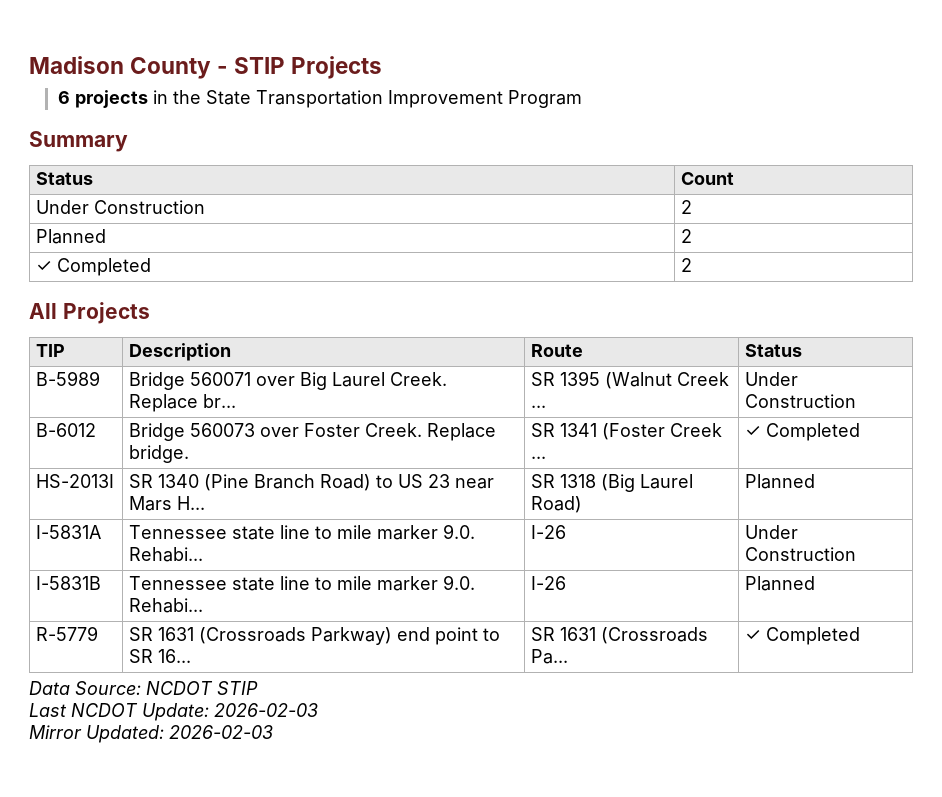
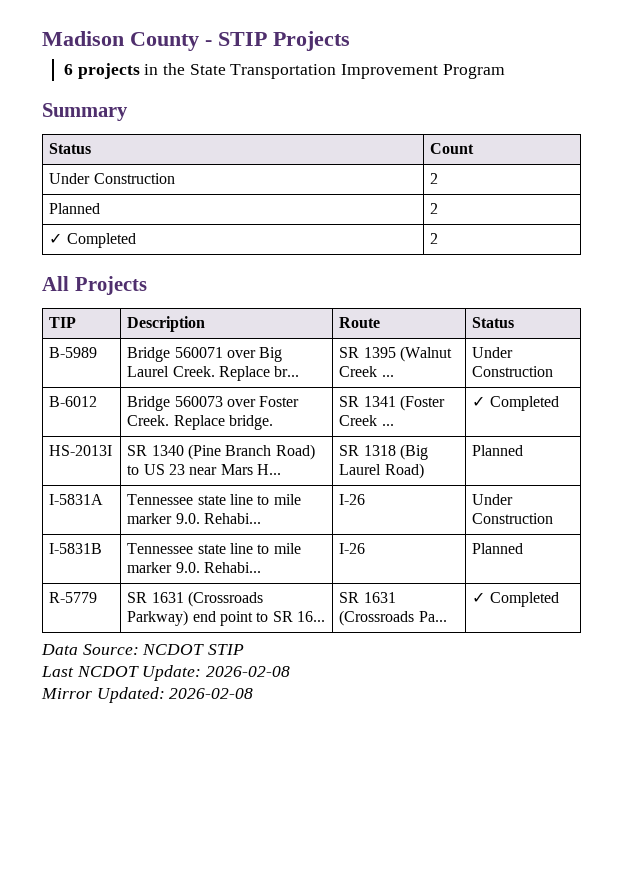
- Last NCDOT Update: 2026-02-03
+ Last NCDOT Update: 2026-02-08
- Mirror Updated: 2026-02-03
+ Mirror Updated: 2026-02-08

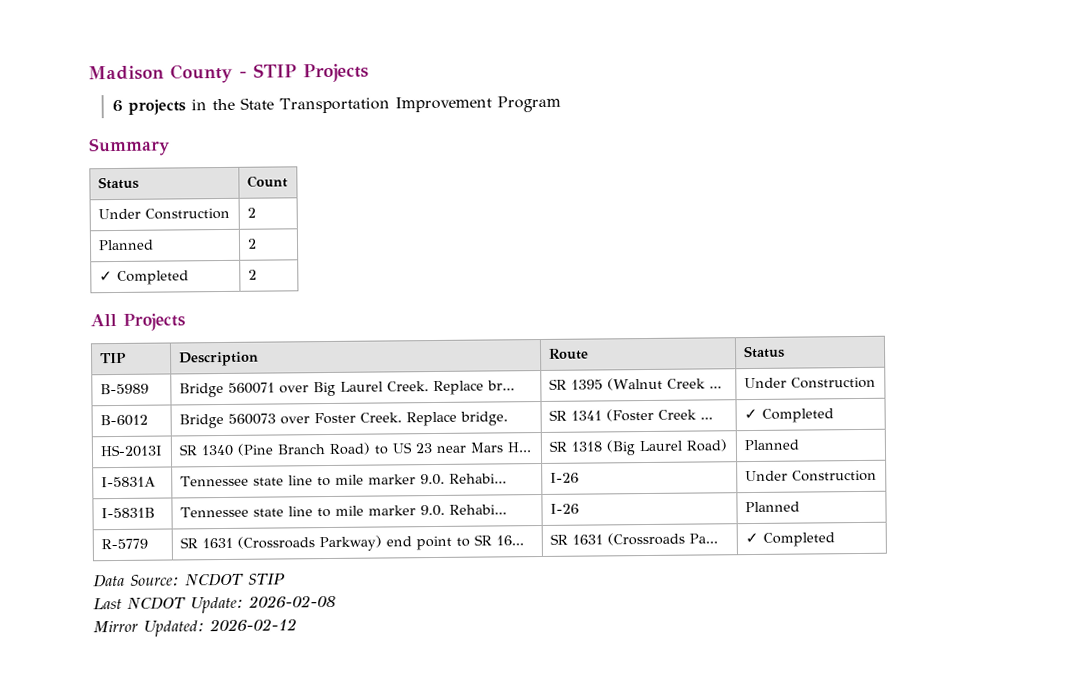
- Mirror Updated: 2026-02-08
+ Mirror Updated: 2026-02-12

